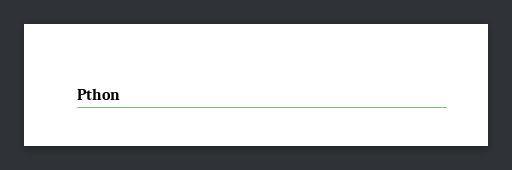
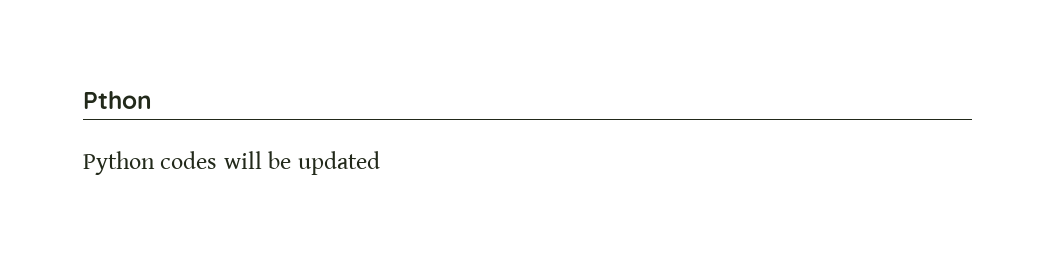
+ Python codes will be updated

